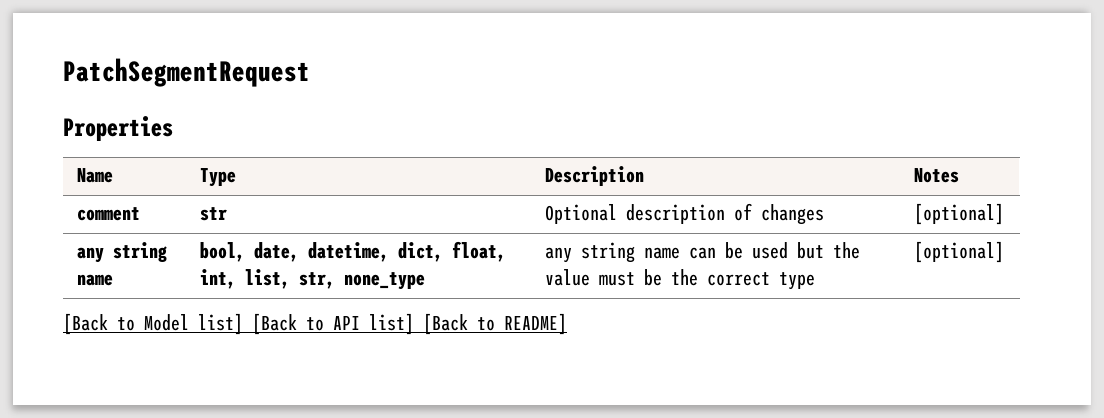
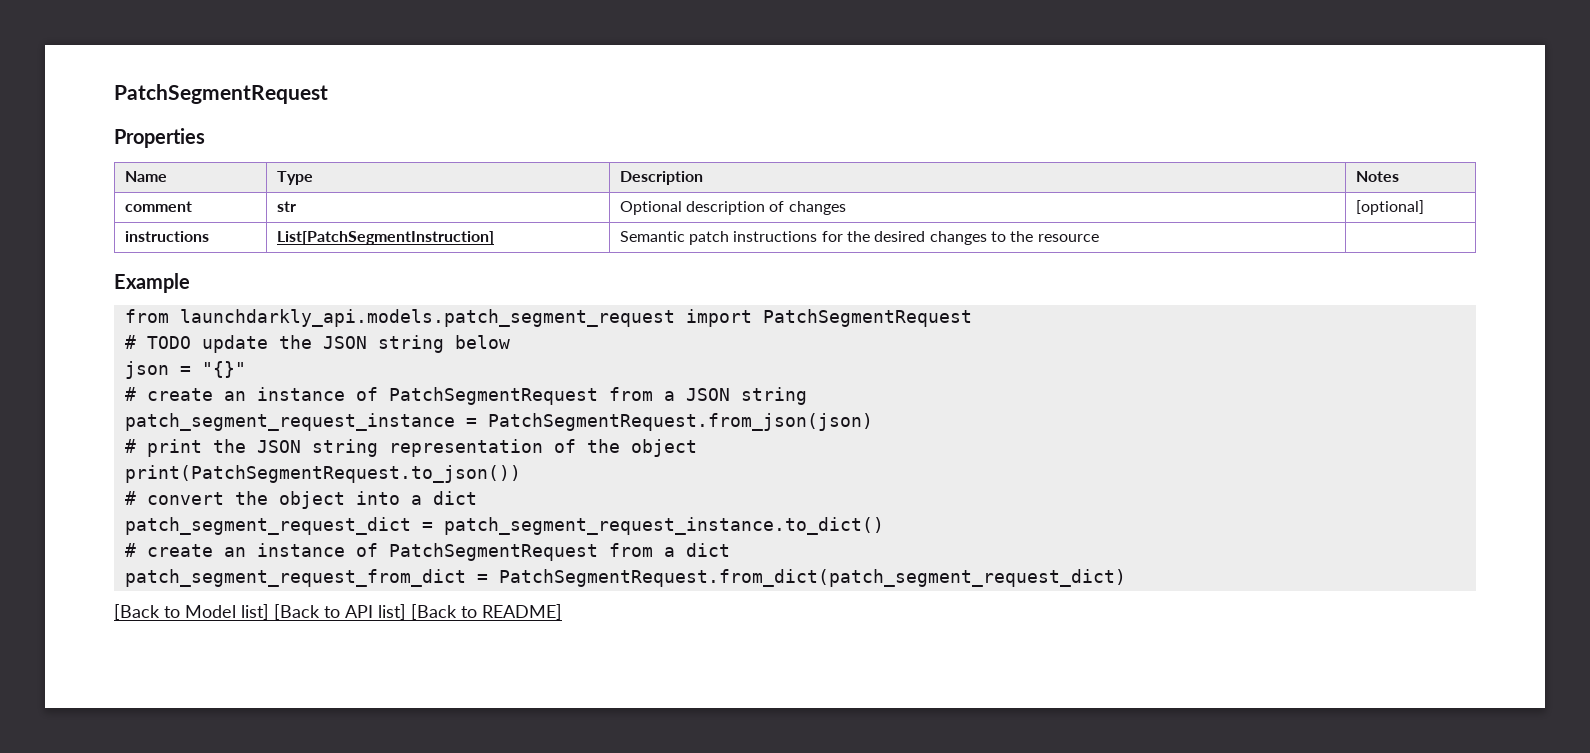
- any string name | bool, date, datetime, dict, float, int, list, str, none_type | any string name can be used but the value must be the correct type | [optional]
+ instructions | List[PatchSegmentInstruction] | Semantic patch instructions for the desired changes to the resource |
+ Example
+ from launchdarkly_api.models.patch_segment_request import PatchSegmentRequest
+ # TODO update the JSON string below
+ json = "{}"
+ # create an instance of PatchSegmentRequest from a JSON string
+ patch_segment_request_instance = PatchSegmentRequest.from_json(json)
+ # print the JSON string representation of the object
+ print(PatchSegmentRequest.to_json())
+ # convert the object into a dict
+ patch_segment_request_dict = patch_segment_request_instance.to_dict()
+ # create an instance of PatchSegmentRequest from a dict
+ patch_segment_request_from_dict = PatchSegmentRequest.from_dict(patch_segment_request_dict)

